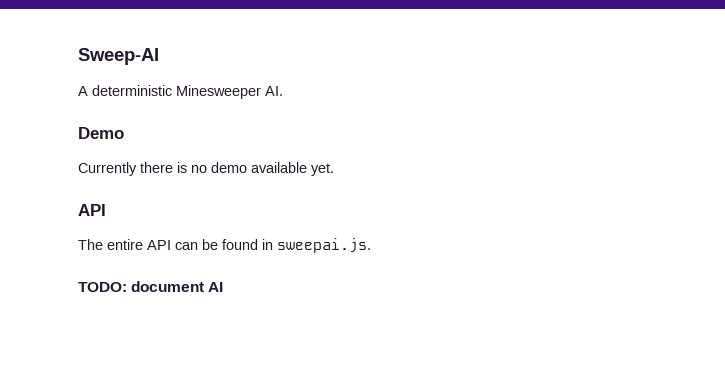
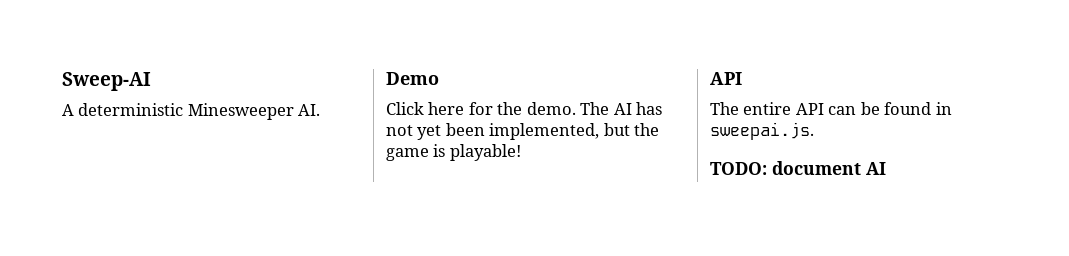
- Currently there is no demo available yet.
+ Click here for the demo. The AI has not yet been implemented, but the game is playable!

